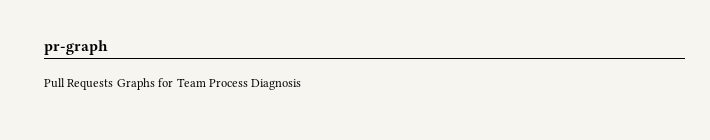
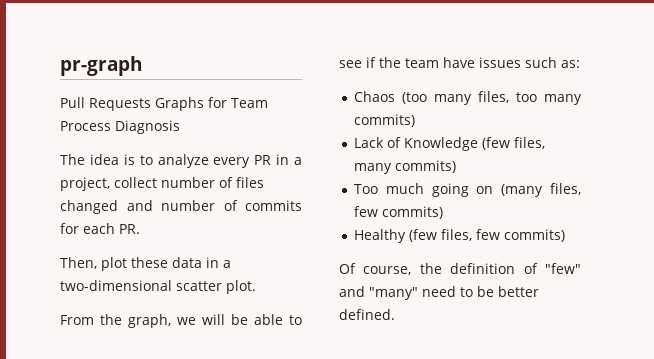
+ The idea is to analyze every PR in a project, collect number of files changed and number of commits for each PR.
+ Then, plot these data in a two-dimensional scatter plot.
+ From the graph, we will be able to see if the team have issues such as:
+ Chaos (too many files, too many commits)
+ Lack of Knowledge (few files, many commits)
+ Too much going on (many files, few commits)
+ Healthy (few files, few commits)
+ Of course, the definition of "few" and "many" need to be better defined.

